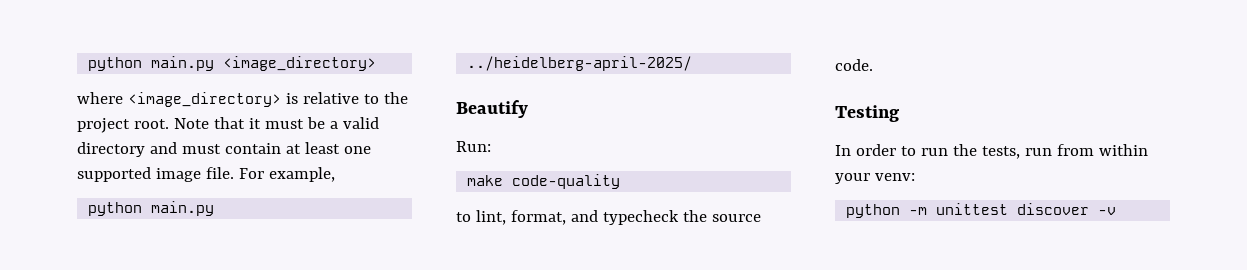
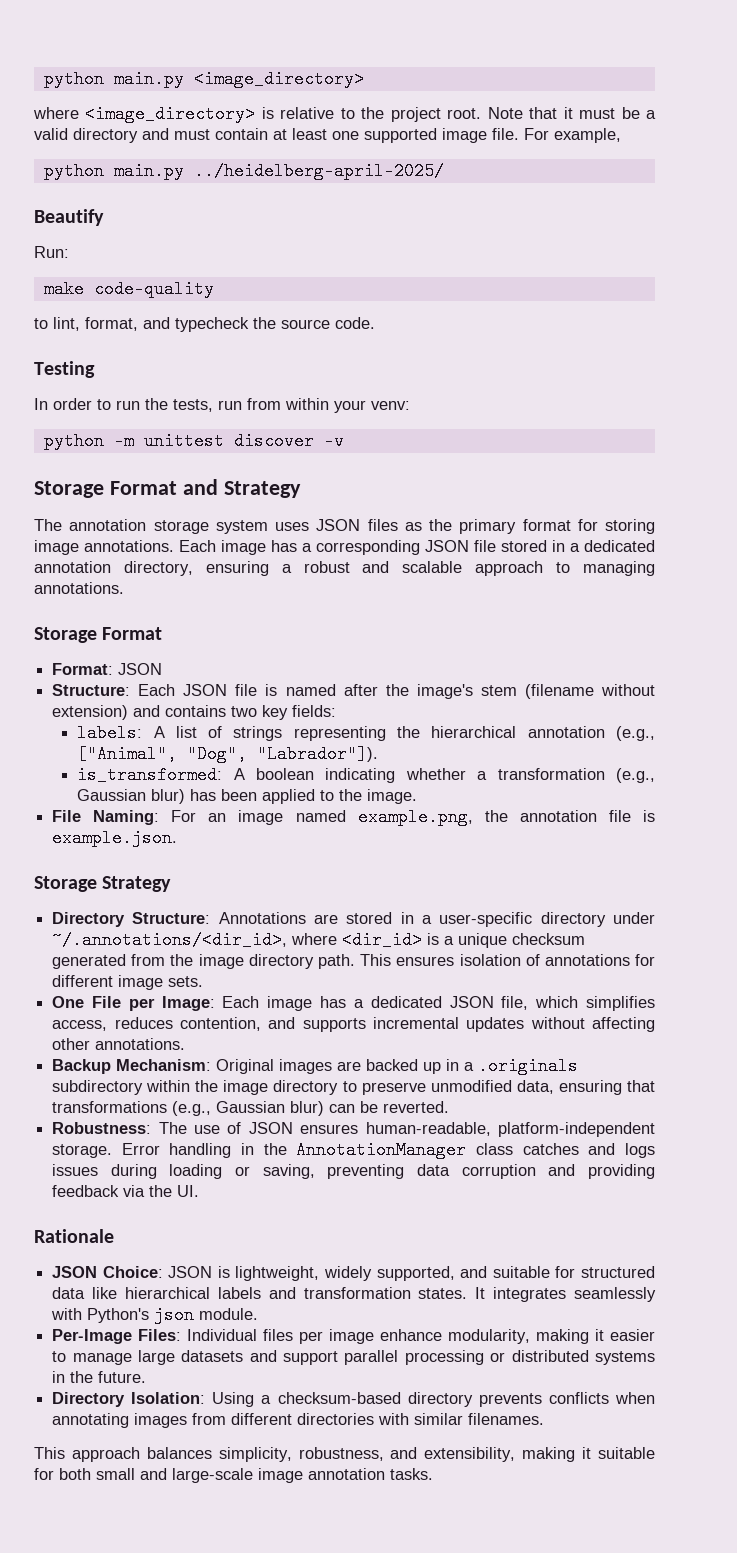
+ Storage Format and Strategy
+ The annotation storage system uses JSON files as the primary format for storing image annotations. Each image has a corresponding JSON file stored in a dedicated annotation directory, ensuring a robust and scalable approach to managing annotations.
+ Storage Format
+ Format: JSON
+ Structure: Each JSON file is named after the image's stem (filename without extension) and contains two key fields:
+ labels: A list of strings representing the hierarchical annotation (e.g., ["Animal", "Dog", "Labrador"]).
+ is_transformed: A boolean indicating whether a transformation (e.g., Gaussian blur) has been applied to the image.
+ File Naming: For an image named example.png, the annotation file is example.json.
+ Storage Strategy
+ Directory Structure: Annotations are stored in a user-specific directory under ~/.annotations/<dir_id>, where <dir_id> is a unique checksum generated from the image directory path. This ensures isolation of annotations for different image sets.
+ One File per Image: Each image has a dedicated JSON file, which simplifies access, reduces contention, and supports incremental updates without affecting other annotations.
+ Backup Mechanism: Original images are backed up in a .originals subdirectory within the image directory to preserve unmodified data, ensuring that transformations (e.g., Gaussian blur) can be reverted.
+ Robustness: The use of JSON ensures human-readable, platform-independent storage. Error handling in the AnnotationManager class catches and logs issues during loading or saving, preventing data corruption and providing feedback via the UI.
+ Rationale
+ JSON Choice: JSON is lightweight, widely supported, and suitable for structured data like hierarchical labels and transformation states. It integrates seamlessly with Python's json module.
+ Per-Image Files: Individual files per image enhance modularity, making it easier to manage large datasets and support parallel processing or distributed systems in the future.
+ Directory Isolation: Using a checksum-based directory prevents conflicts when annotating images from different directories with similar filenames.
+ This approach balances simplicity, robustness, and extensibility, making it suitable for both small and large-scale image annotation tasks.

